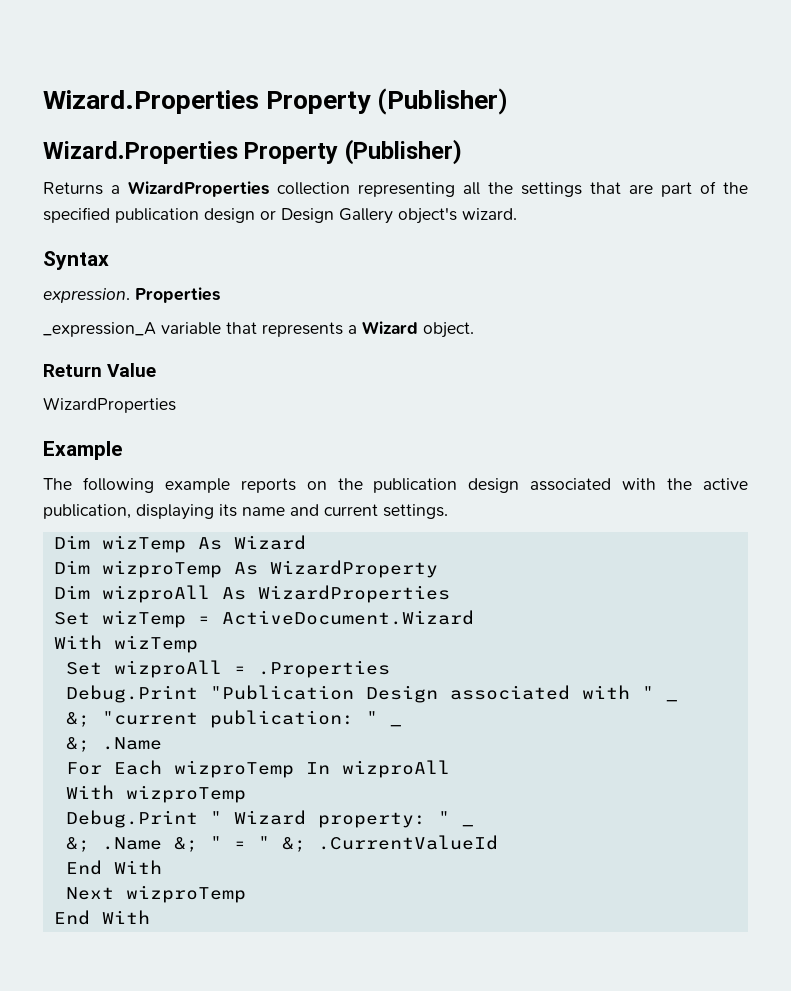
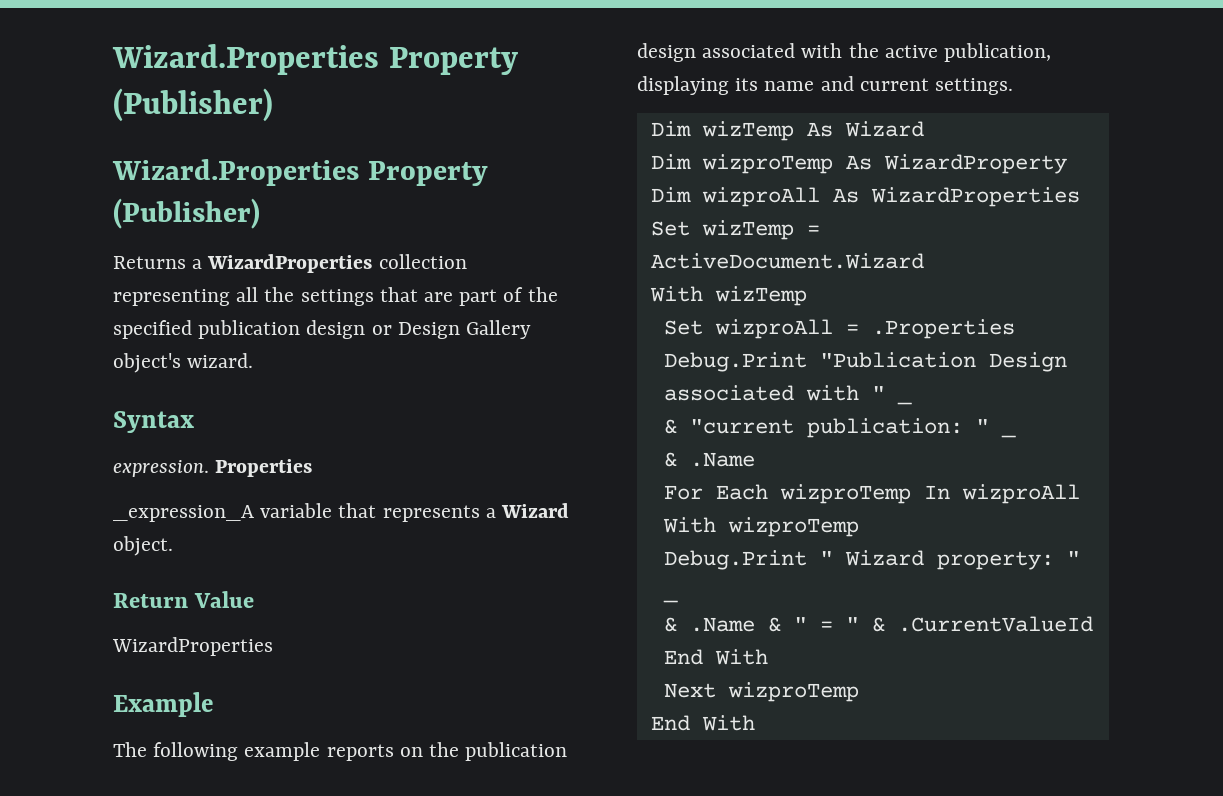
- &; "current publication: " _
- &; .Name
+ & "current publication: " _
+ & .Name
- &; .Name &; " = " &; .CurrentValueId
+ & .Name & " = " & .CurrentValueId

